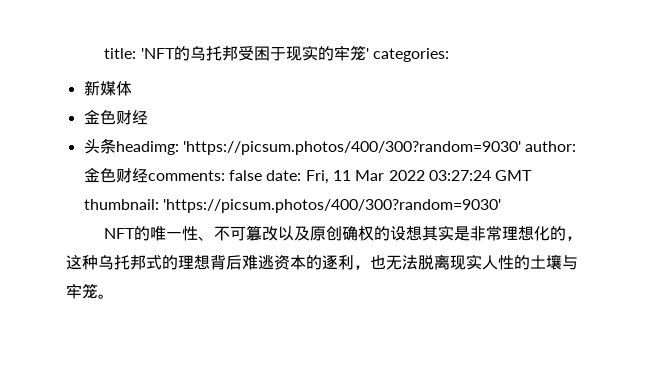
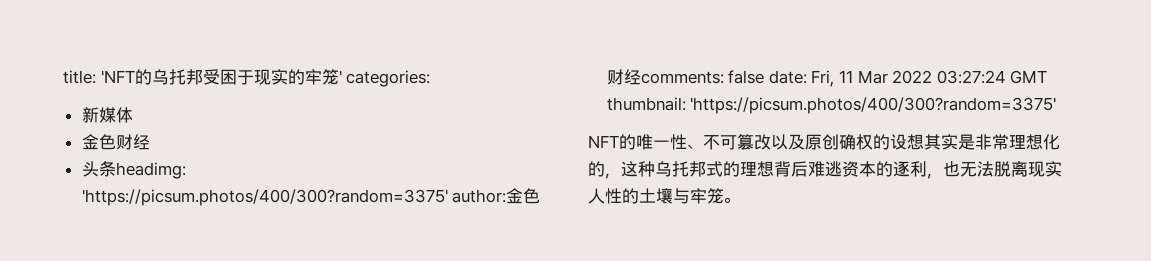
- 头条headimg: 'https://picsum.photos/400/300?random=9030' author:金色财经comments: false date: Fri, 11 Mar 2022 03:27:24 GMT thumbnail: 'https://picsum.photos/400/300?random=9030'
+ 头条headimg: 'https://picsum.photos/400/300?random=3375' author:金色财经comments: false date: Fri, 11 Mar 2022 03:27:24 GMT thumbnail: 'https://picsum.photos/400/300?random=3375'

